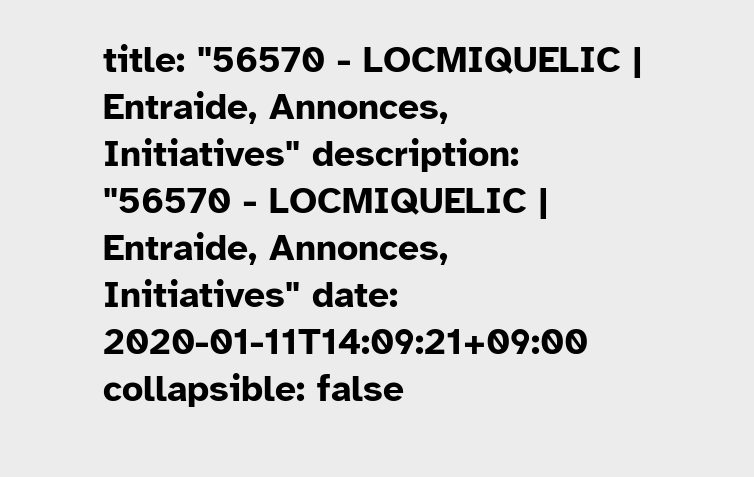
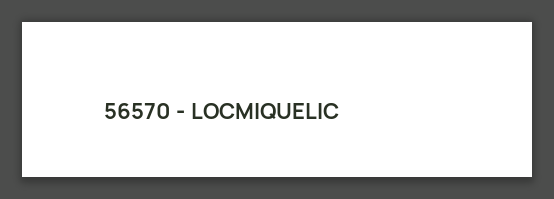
- title: "56570 - LOCMIQUELIC | Entraide, Annonces, Initiatives" description: "56570 - LOCMIQUELIC | Entraide, Annonces, Initiatives" date: 2020-01-11T14:09:21+09:00 collapsible: false
+ 56570 - LOCMIQUELIC

